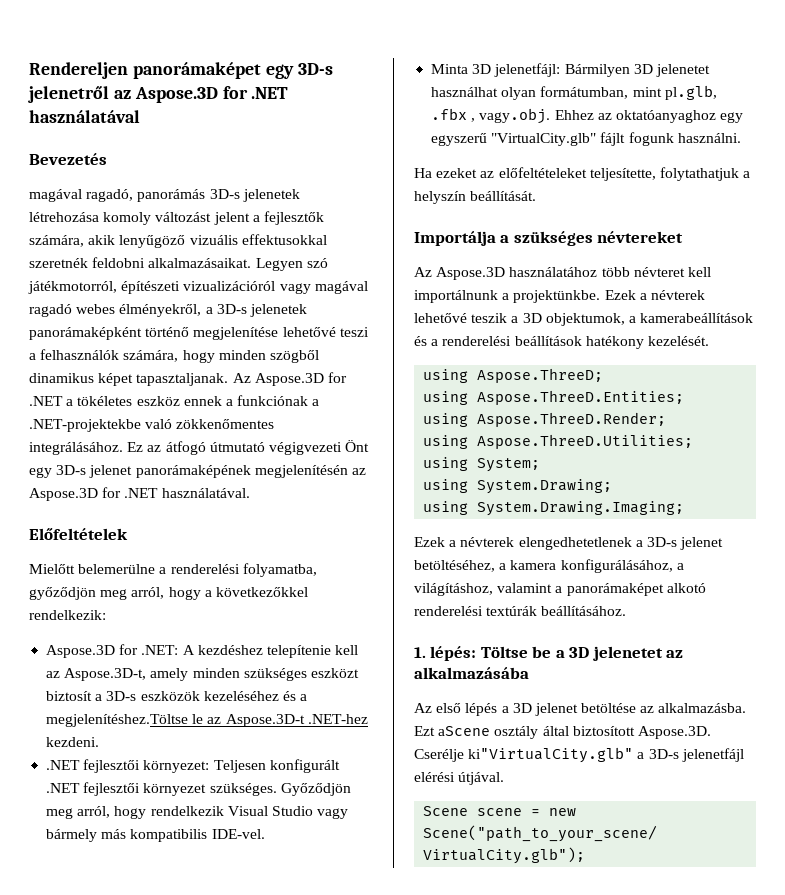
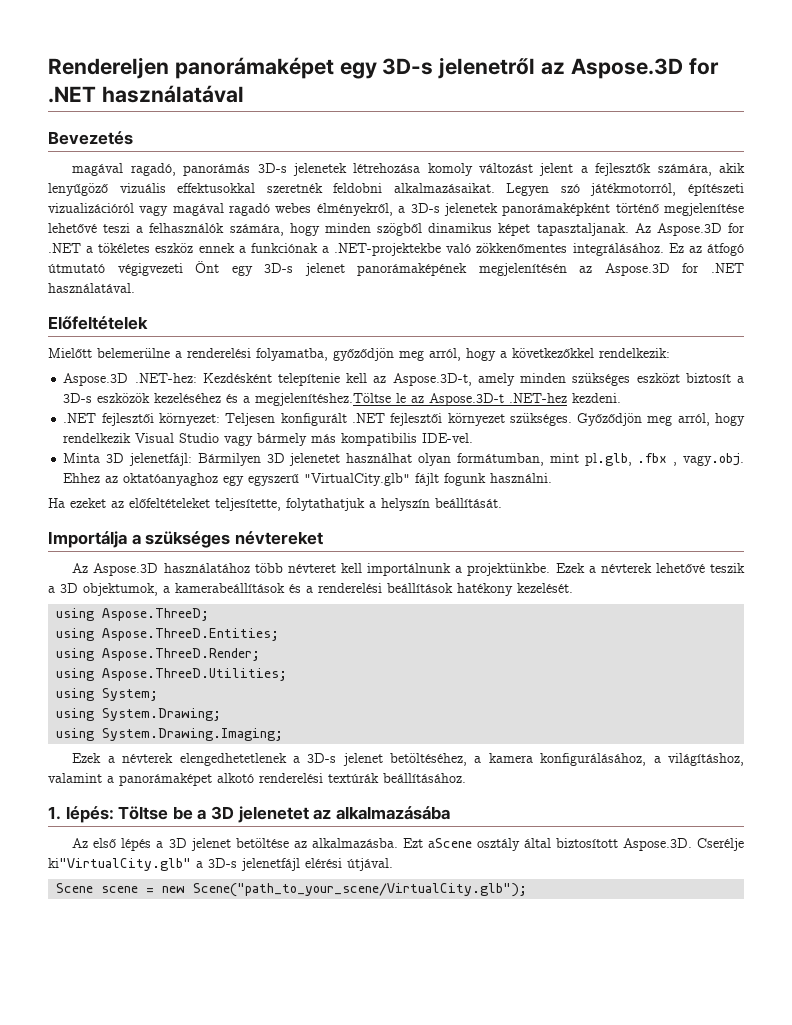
- Aspose.3D for .NET: A kezdéshez telepítenie kell az Aspose.3D-t, amely minden szükséges eszközt biztosít a 3D-s eszközök kezeléséhez és a megjelenítéshez.Töltse le az Aspose.3D-t .NET-hez kezdeni.
+ Aspose.3D .NET-hez: Kezdésként telepítenie kell az Aspose.3D-t, amely minden szükséges eszközt biztosít a 3D-s eszközök kezeléséhez és a megjelenítéshez.Töltse le az Aspose.3D-t .NET-hez kezdeni.

